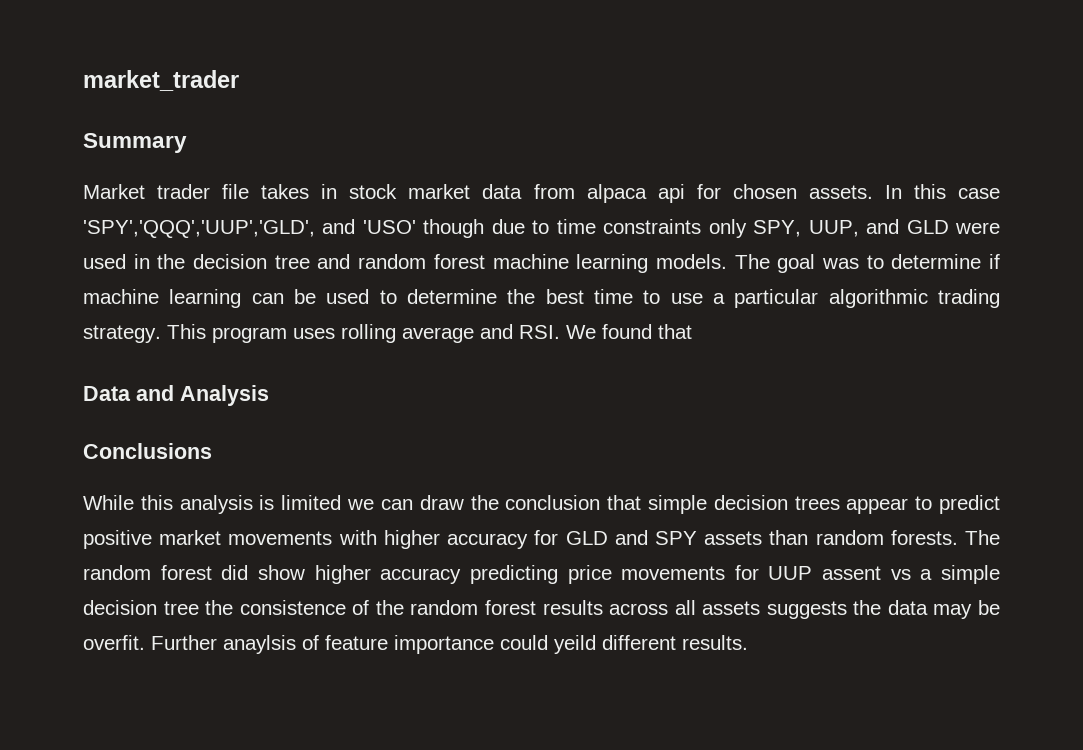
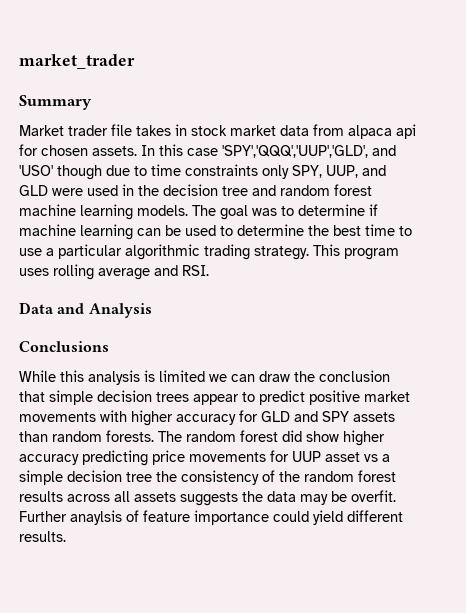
- This program uses rolling average and RSI. We found that
+ This program uses rolling average and RSI.
- The random forest did show higher accuracy predicting price movements for UUP assent vs a simple decision tree the consistence of the random forest results across all assets suggests the data may be overfit.
+ The random forest did show higher accuracy predicting price movements for UUP asset vs a simple decision tree the consistency of the random forest results across all assets suggests the data may be overfit.
- Further anaylsis of feature importance could yeild different results.
+ Further anaylsis of feature importance could yield different results.

